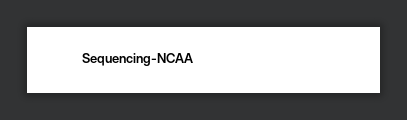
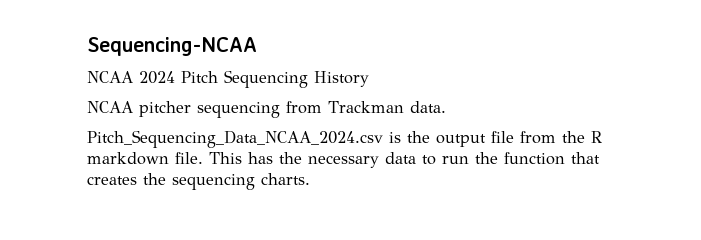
+ NCAA 2024 Pitch Sequencing History
+ NCAA pitcher sequencing from Trackman data.
+ Pitch_Sequencing_Data_NCAA_2024.csv is the output file from the R markdown file. This has the necessary data to run the function that creates the sequencing charts.

